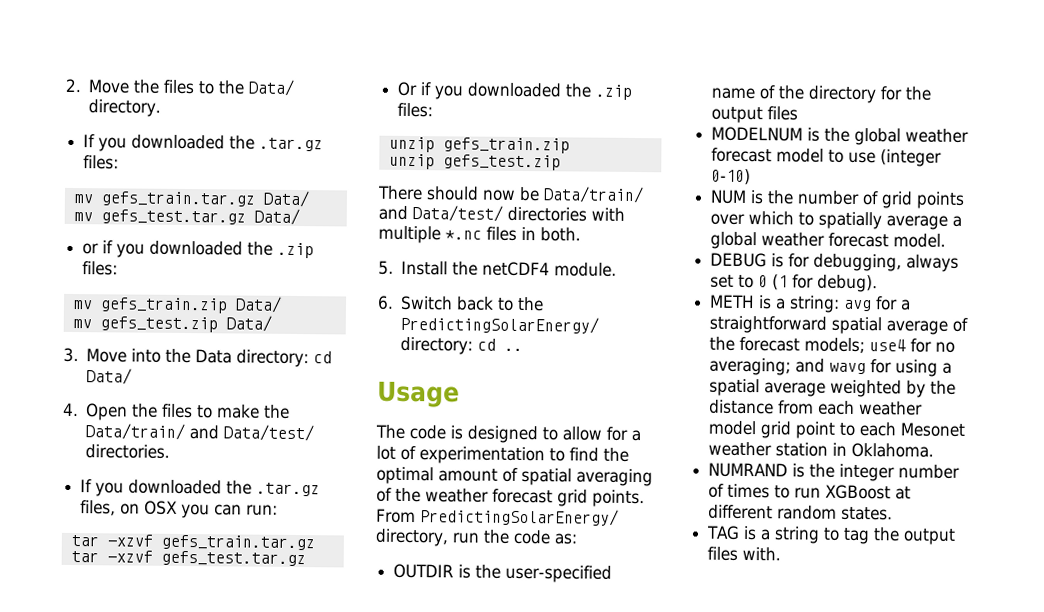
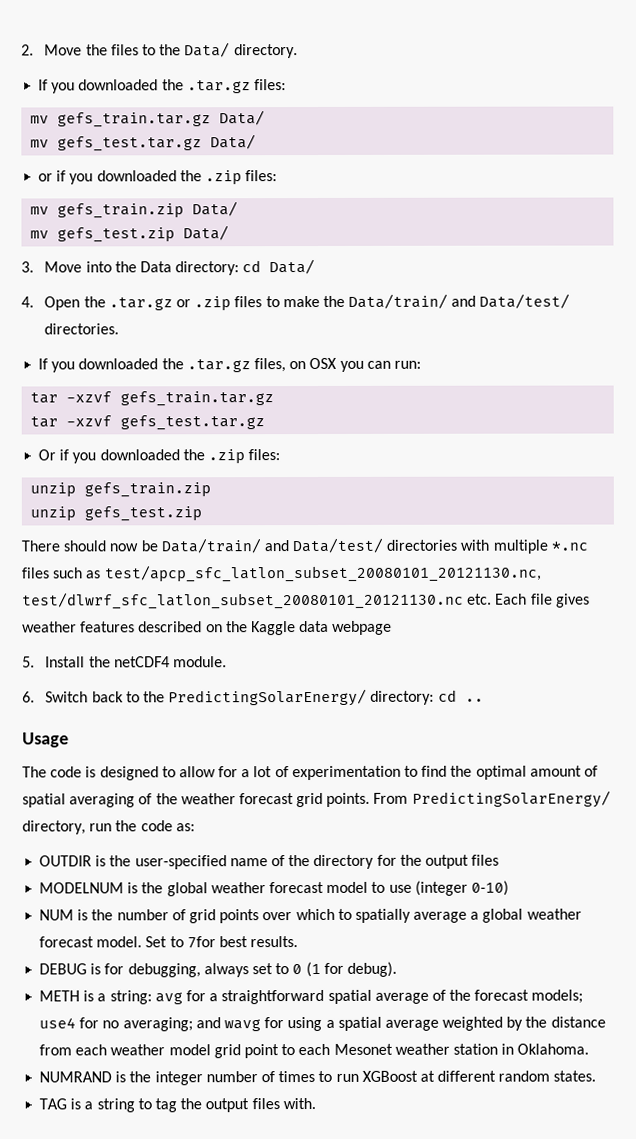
- 4. Open the files to make the Data/train/ and Data/test/ directories.
+ 4. Open the .tar.gz or .zip files to make the Data/train/ and Data/test/ directories.
- There should now be Data/train/ and Data/test/ directories with multiple *.nc files in both.
+ There should now be Data/train/ and Data/test/ directories with multiple *.nc files such as test/apcp_sfc_latlon_subset_20080101_20121130.nc, test/dlwrf_sfc_latlon_subset_20080101_20121130.nc etc. Each file gives weather features described on the Kaggle data webpage
+ Set to 7for best results.

